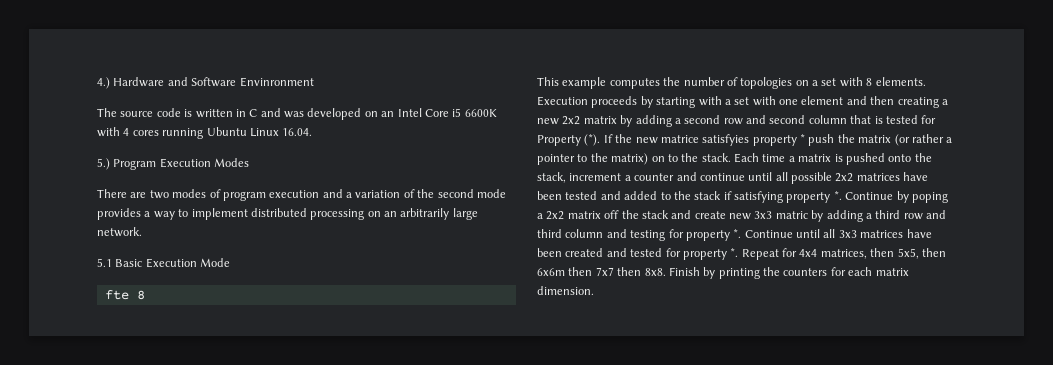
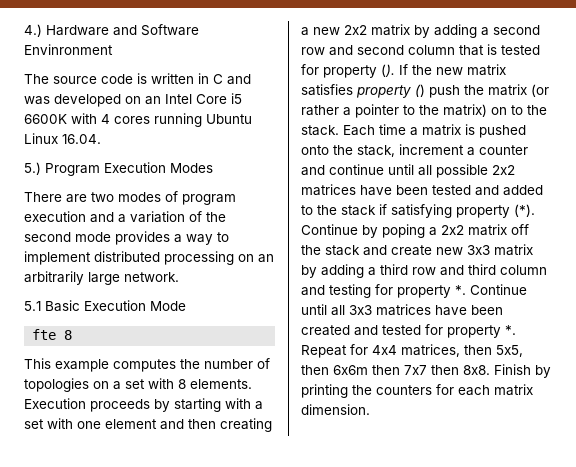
- Execution proceeds by starting with a set with one element and then creating a new 2x2 matrix by adding a second row and second column that is tested for Property (*).
+ Execution proceeds by starting with a set with one element and then creating a new 2x2 matrix by adding a second row and second column that is tested for property ().
- If the new matrice satisfyies property * push the matrix (or rather a pointer to the matrix) on to the stack.
+ If the new matrix satisfies property () push the matrix (or rather a pointer to the matrix) on to the stack.
- Each time a matrix is pushed onto the stack, increment a counter and continue until all possible 2x2 matrices have been tested and added to the stack if satisfying property *.
+ Each time a matrix is pushed onto the stack, increment a counter and continue until all possible 2x2 matrices have been tested and added to the stack if satisfying property (*).
- Continue by poping a 2x2 matrix off the stack and create new 3x3 matric by adding a third row and third column and testing for property *.
+ Continue by poping a 2x2 matrix off the stack and create new 3x3 matrix by adding a third row and third column and testing for property *.

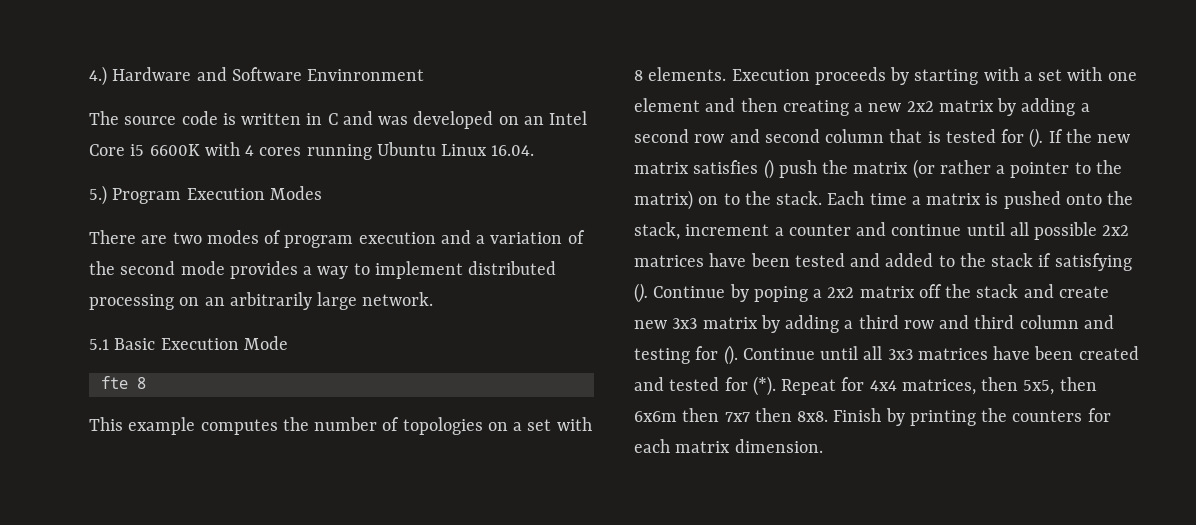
- Execution proceeds by starting with a set with one element and then creating a new 2x2 matrix by adding a second row and second column that is tested for property ().
+ Execution proceeds by starting with a set with one element and then creating a new 2x2 matrix by adding a second row and second column that is tested for ().
- If the new matrix satisfies property () push the matrix (or rather a pointer to the matrix) on to the stack.
+ If the new matrix satisfies () push the matrix (or rather a pointer to the matrix) on to the stack.
- Each time a matrix is pushed onto the stack, increment a counter and continue until all possible 2x2 matrices have been tested and added to the stack if satisfying property (*).
+ Each time a matrix is pushed onto the stack, increment a counter and continue until all possible 2x2 matrices have been tested and added to the stack if satisfying ().
- Continue by poping a 2x2 matrix off the stack and create new 3x3 matrix by adding a third row and third column and testing for property *.
+ Continue by poping a 2x2 matrix off the stack and create new 3x3 matrix by adding a third row and third column and testing for ().
- Continue until all 3x3 matrices have been created and tested for property *.
+ Continue until all 3x3 matrices have been created and tested for (*).

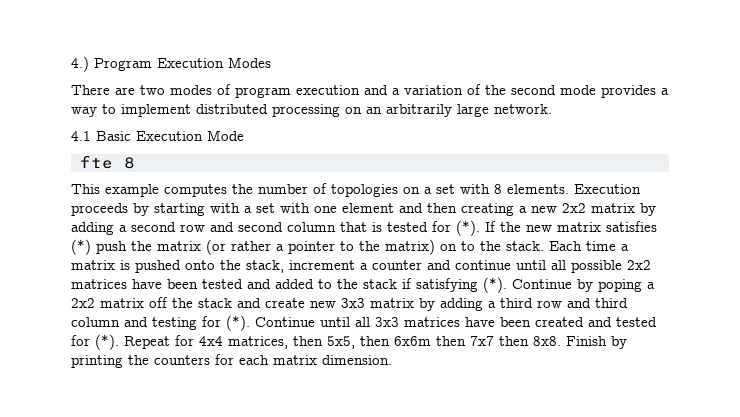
- 4.) Hardware and Software Envinronment
- The source code is written in C and was developed on an Intel Core i5 6600K with 4 cores running Ubuntu Linux 16.04.
- 5.) Program Execution Modes
+ 4.) Program Execution Modes
- 5.1 Basic Execution Mode
+ 4.1 Basic Execution Mode
- Execution proceeds by starting with a set with one element and then creating a new 2x2 matrix by adding a second row and second column that is tested for ().
+ Execution proceeds by starting with a set with one element and then creating a new 2x2 matrix by adding a second row and second column that is tested for (*).
- If the new matrix satisfies () push the matrix (or rather a pointer to the matrix) on to the stack.
+ If the new matrix satisfies (*) push the matrix (or rather a pointer to the matrix) on to the stack.
- Each time a matrix is pushed onto the stack, increment a counter and continue until all possible 2x2 matrices have been tested and added to the stack if satisfying ().
+ Each time a matrix is pushed onto the stack, increment a counter and continue until all possible 2x2 matrices have been tested and added to the stack if satisfying (*).
- Continue by poping a 2x2 matrix off the stack and create new 3x3 matrix by adding a third row and third column and testing for ().
+ Continue by poping a 2x2 matrix off the stack and create new 3x3 matrix by adding a third row and third column and testing for (*).

